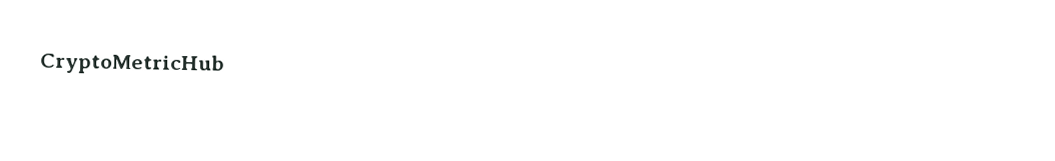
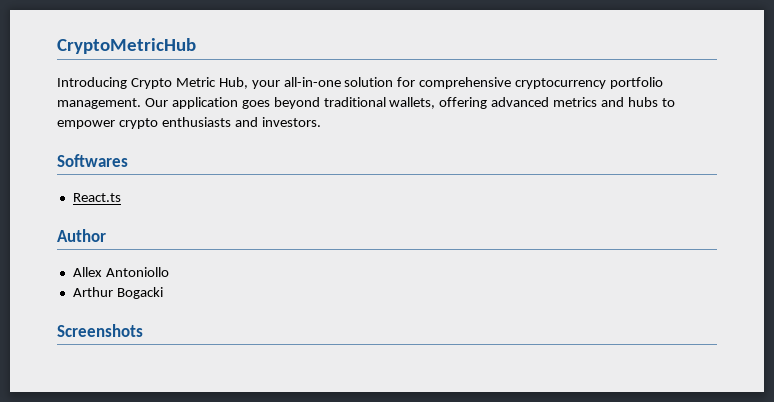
+ Introducing Crypto Metric Hub, your all-in-one solution for comprehensive cryptocurrency portfolio management. Our application goes beyond traditional wallets, offering advanced metrics and hubs to empower crypto enthusiasts and investors.
+ Softwares
+ React.ts
+ Author
+ Allex Antoniollo
+ Arthur Bogacki
+ Screenshots

